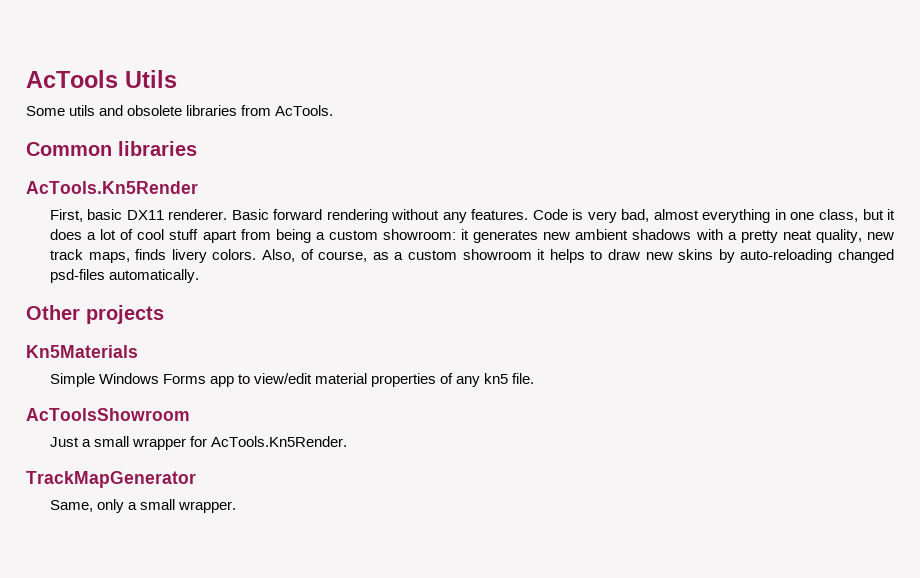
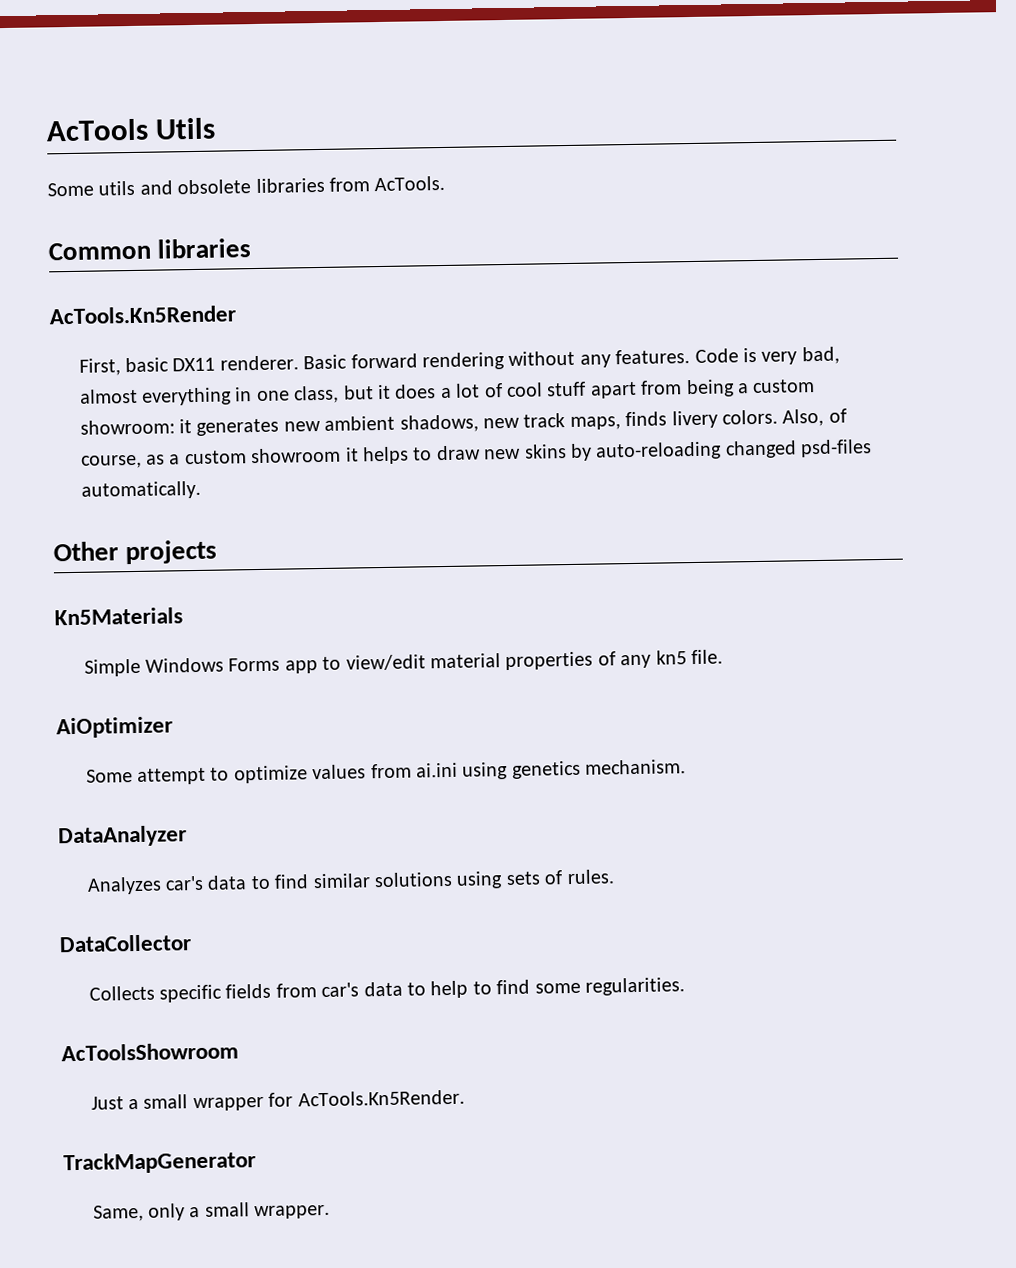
- Code is very bad, almost everything in one class, but it does a lot of cool stuff apart from being a custom showroom: it generates new ambient shadows with a pretty neat quality, new track maps, finds livery colors.
+ Code is very bad, almost everything in one class, but it does a lot of cool stuff apart from being a custom showroom: it generates new ambient shadows, new track maps, finds livery colors.
+ AiOptimizer
+ Some attempt to optimize values from ai.ini using genetics mechanism.
+ DataAnalyzer
+ Analyzes car's data to find similar solutions using sets of rules.
+ DataCollector
+ Collects specific fields from car's data to help to find some regularities.

